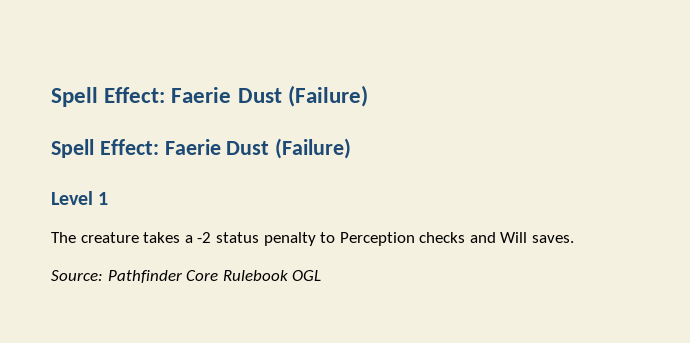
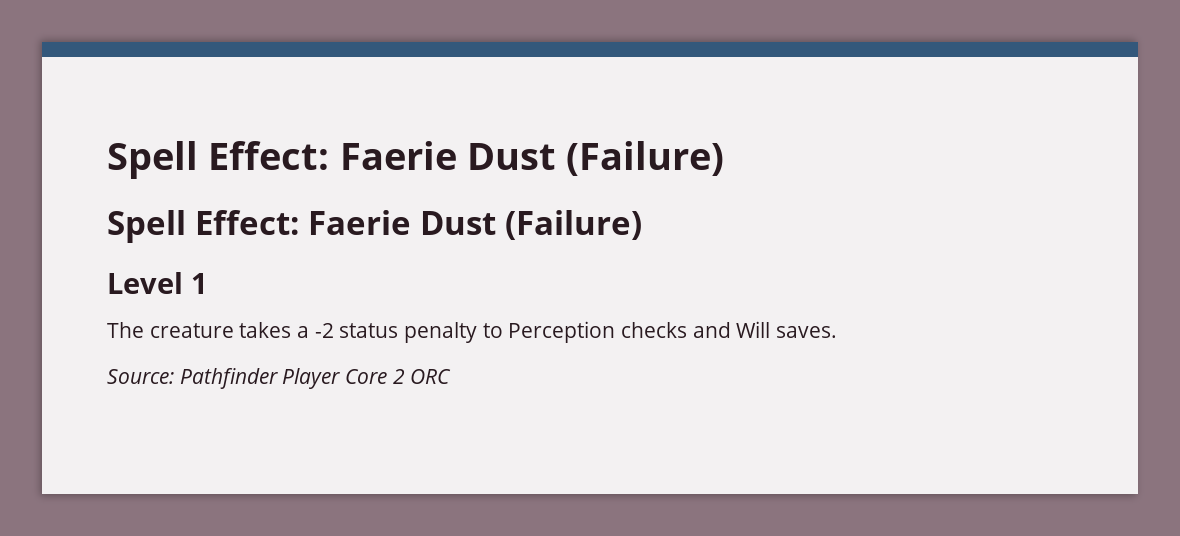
- Source: Pathfinder Core Rulebook OGL
+ Source: Pathfinder Player Core 2 ORC

